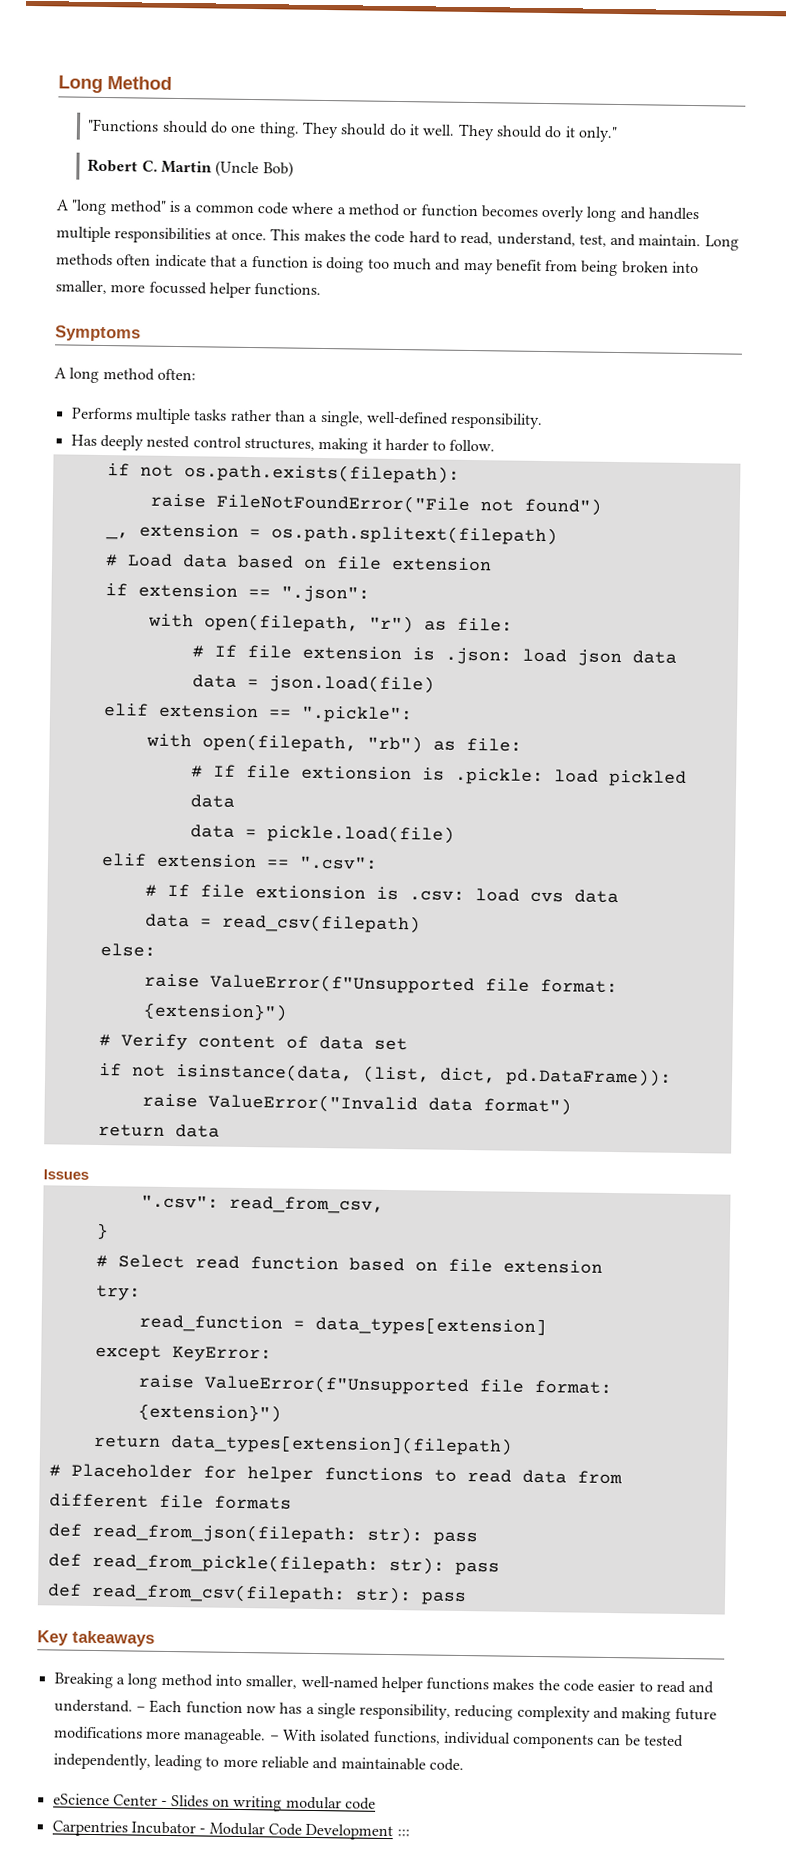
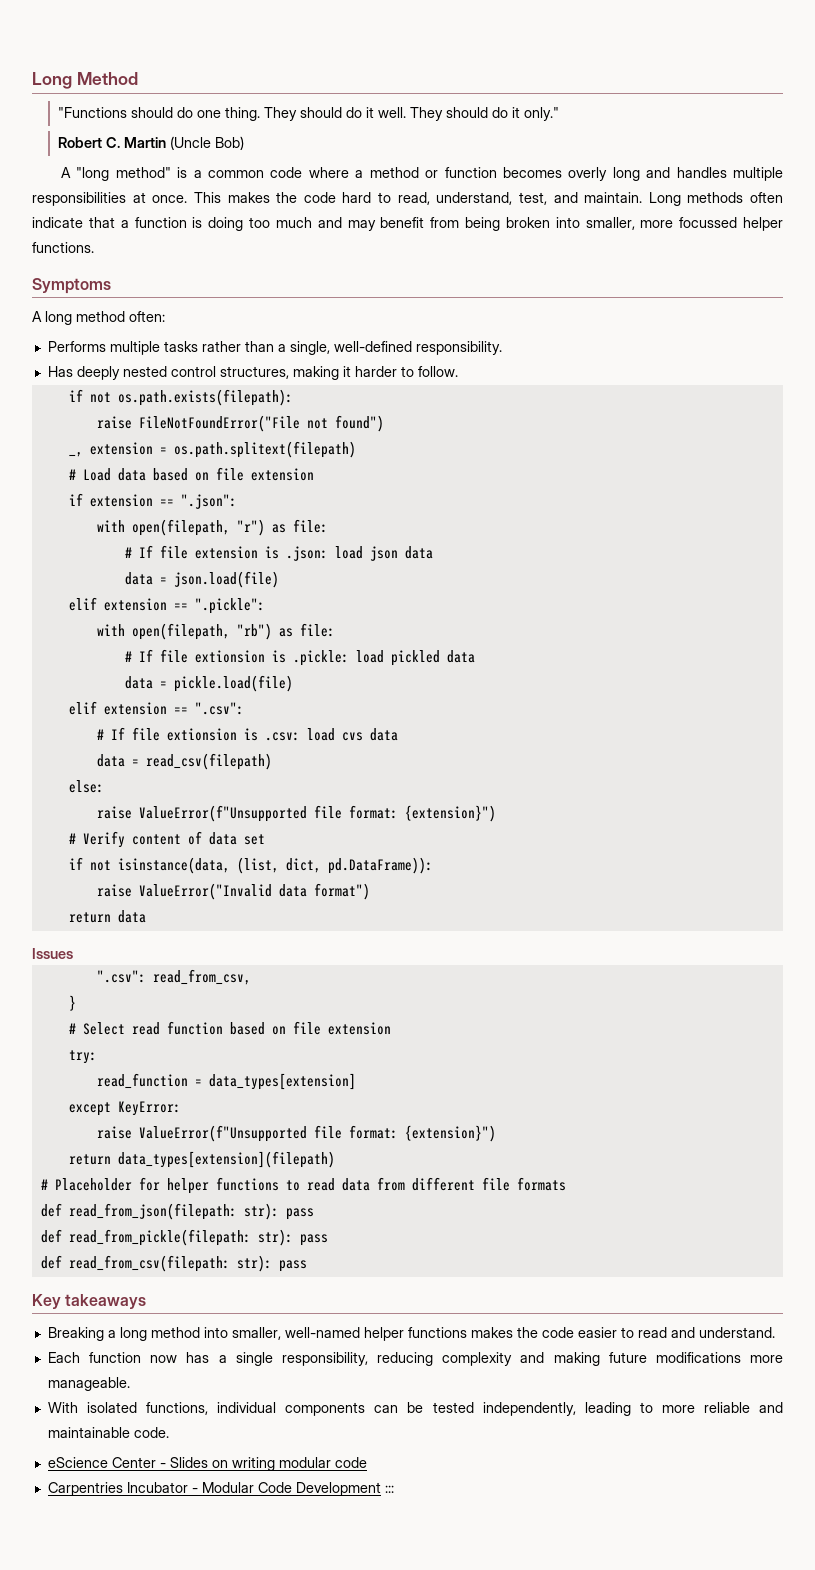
- Breaking a long method into smaller, well-named helper functions makes the code easier to read and understand. – Each function now has a single responsibility, reducing complexity and making future modifications more manageable. – With isolated functions, individual components can be tested independently, leading to more reliable and maintainable code.
+ Breaking a long method into smaller, well-named helper functions makes the code easier to read and understand.
+ Each function now has a single responsibility, reducing complexity and making future modifications more manageable.
+ With isolated functions, individual components can be tested independently, leading to more reliable and maintainable code.

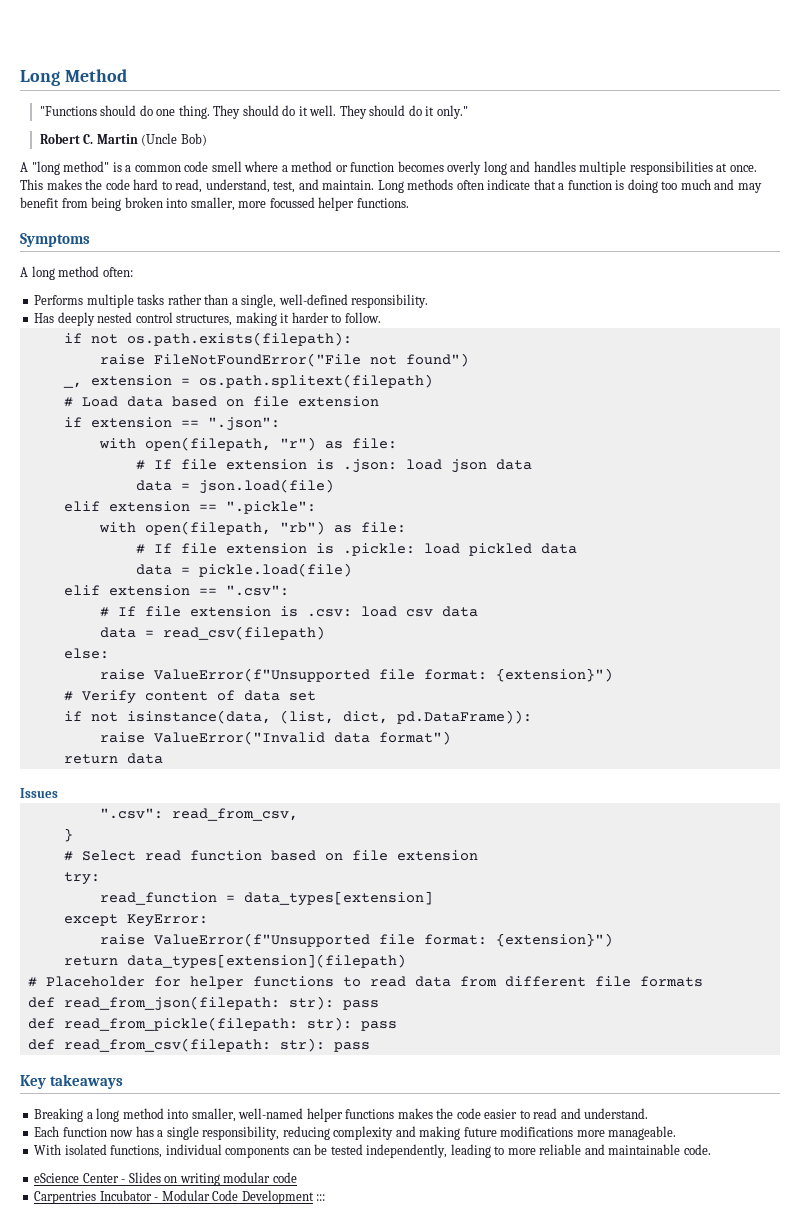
- A "long method" is a common code where a method or function becomes overly long and handles multiple responsibilities at once.
+ A "long method" is a common code smell where a method or function becomes overly long and handles multiple responsibilities at once.
- # If file extionsion is .pickle: load pickled data
+ # If file extension is .pickle: load pickled data
- # If file extionsion is .csv: load cvs data
+ # If file extension is .csv: load csv data

